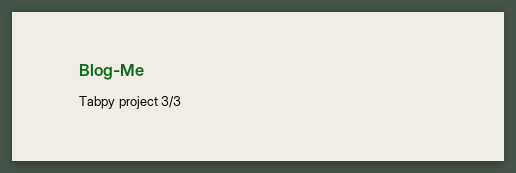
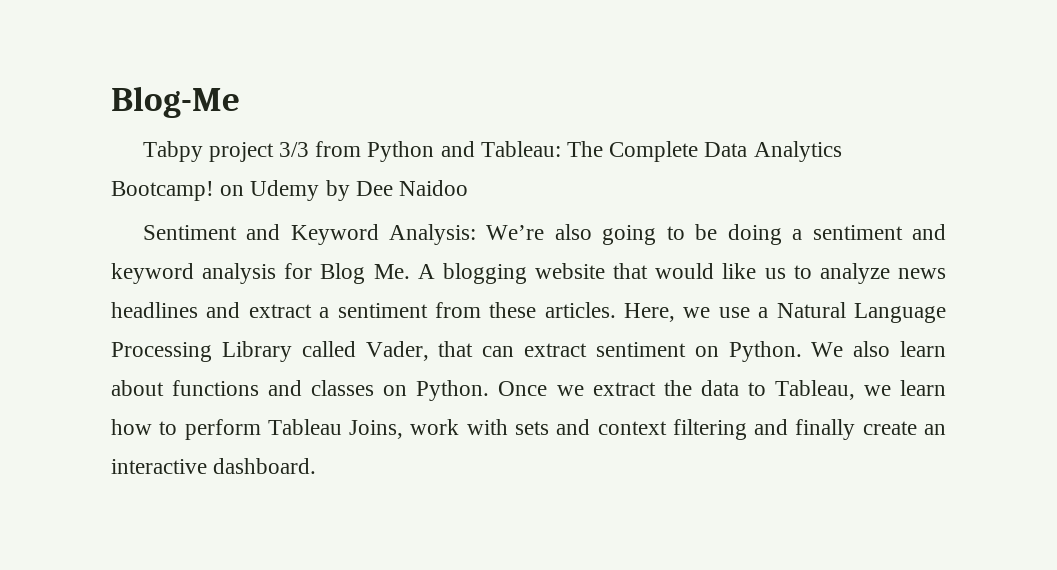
- Tabpy project 3/3
+ Tabpy project 3/3 from Python and Tableau: The Complete Data Analytics Bootcamp! on Udemy by Dee Naidoo
+ Sentiment and Keyword Analysis: We’re also going to be doing a sentiment and keyword analysis for Blog Me. A blogging website that would like us to analyze news headlines and extract a sentiment from these articles. Here, we use a Natural Language Processing Library called Vader, that can extract sentiment on Python. We also learn about functions and classes on Python. Once we extract the data to Tableau, we learn how to perform Tableau Joins, work with sets and context filtering and finally create an interactive dashboard.

